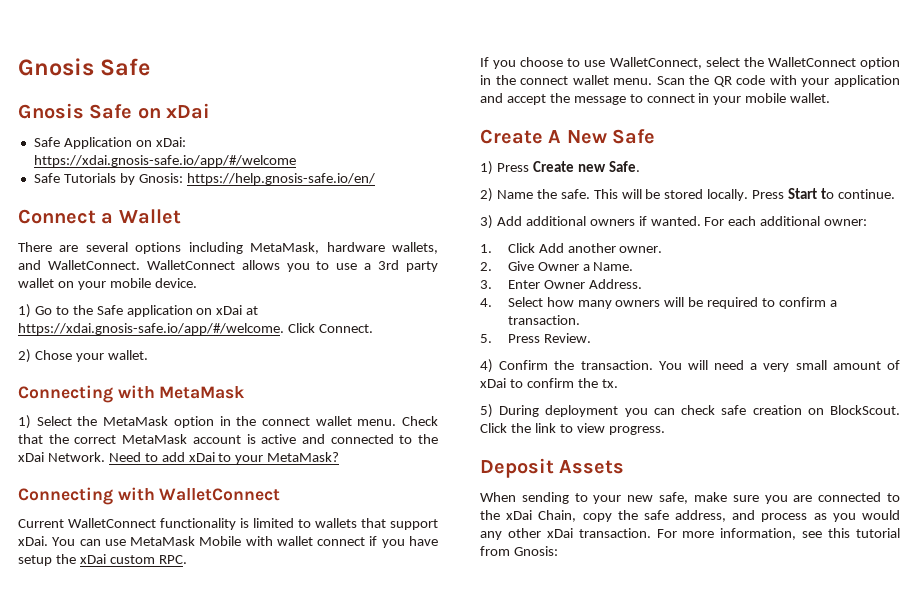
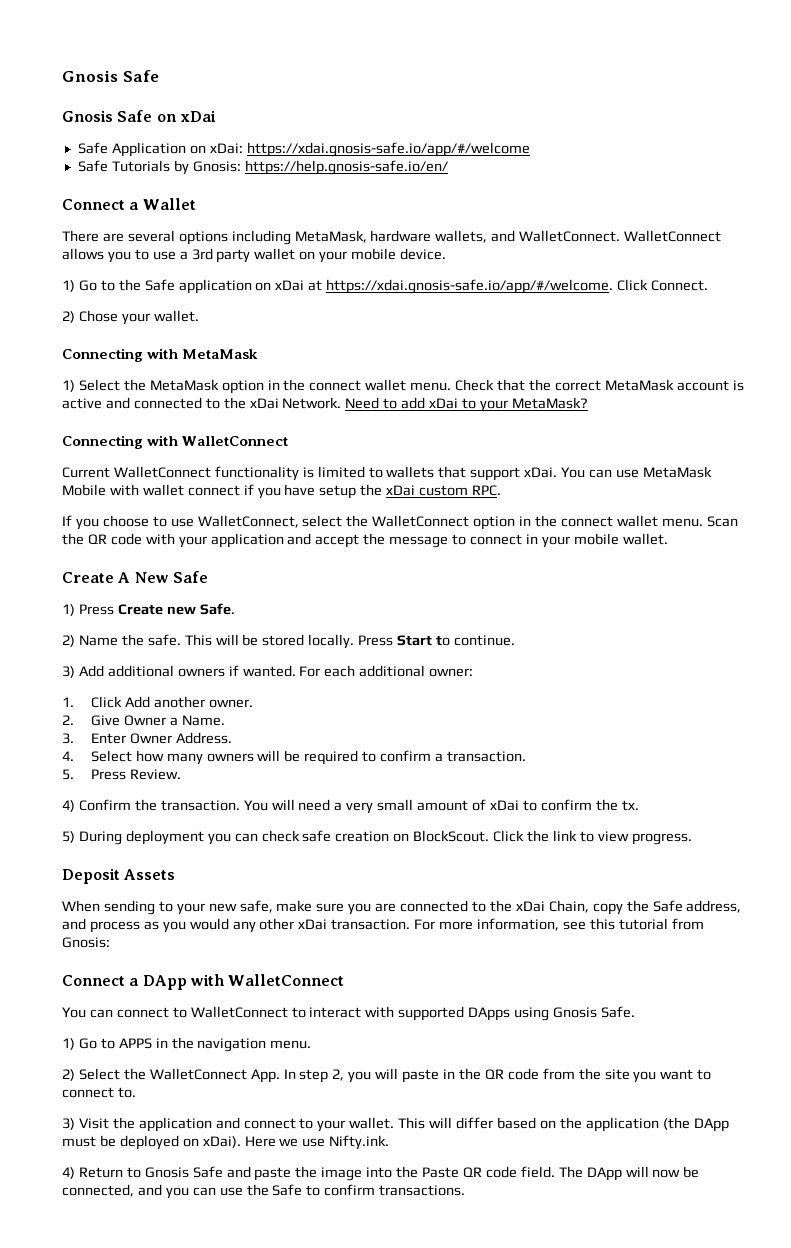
- When sending to your new safe, make sure you are connected to the xDai Chain, copy the safe address, and process as you would any other xDai transaction.
+ When sending to your new safe, make sure you are connected to the xDai Chain, copy the Safe address, and process as you would any other xDai transaction.
+ Connect a DApp with WalletConnect
+ You can connect to WalletConnect to interact with supported DApps using Gnosis Safe.
+ 1) Go to APPS in the navigation menu.
+ 2) Select the WalletConnect App. In step 2, you will paste in the QR code from the site you want to connect to.
+ 3) Visit the application and connect to your wallet. This will differ based on the application (the DApp must be deployed on xDai). Here we use Nifty.ink.
+ 4) Return to Gnosis Safe and paste the image into the Paste QR code field. The DApp will now be connected, and you can use the Safe to confirm transactions.

